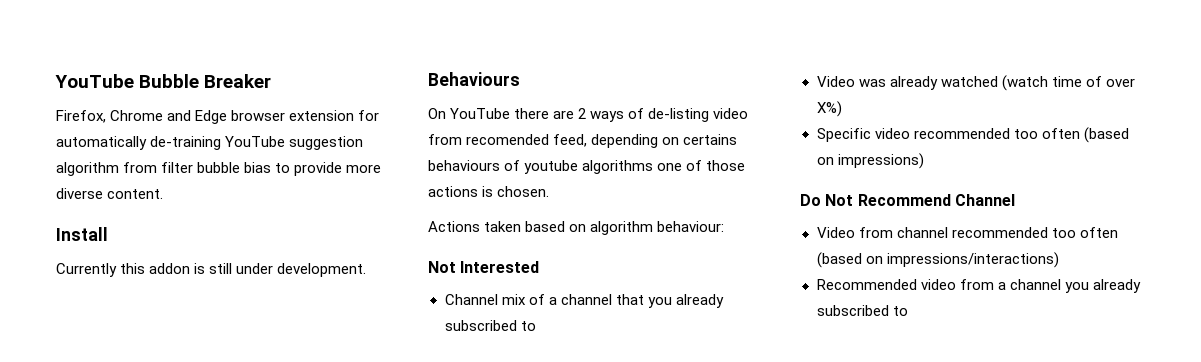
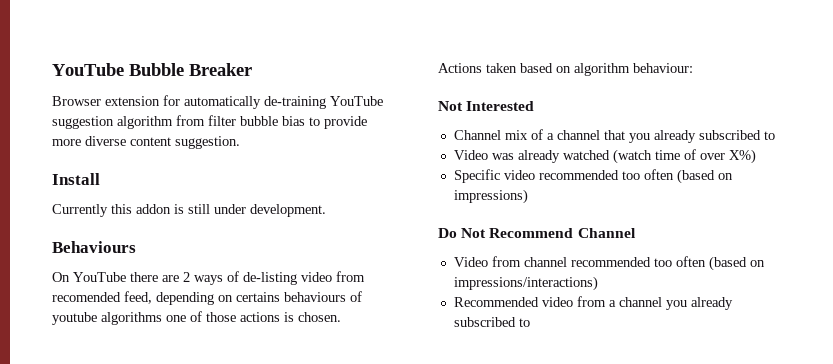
- Firefox, Chrome and Edge browser extension for automatically de-training YouTube suggestion algorithm from filter bubble bias to provide more diverse content.
+ Browser extension for automatically de-training YouTube suggestion algorithm from filter bubble bias to provide more diverse content suggestion.

